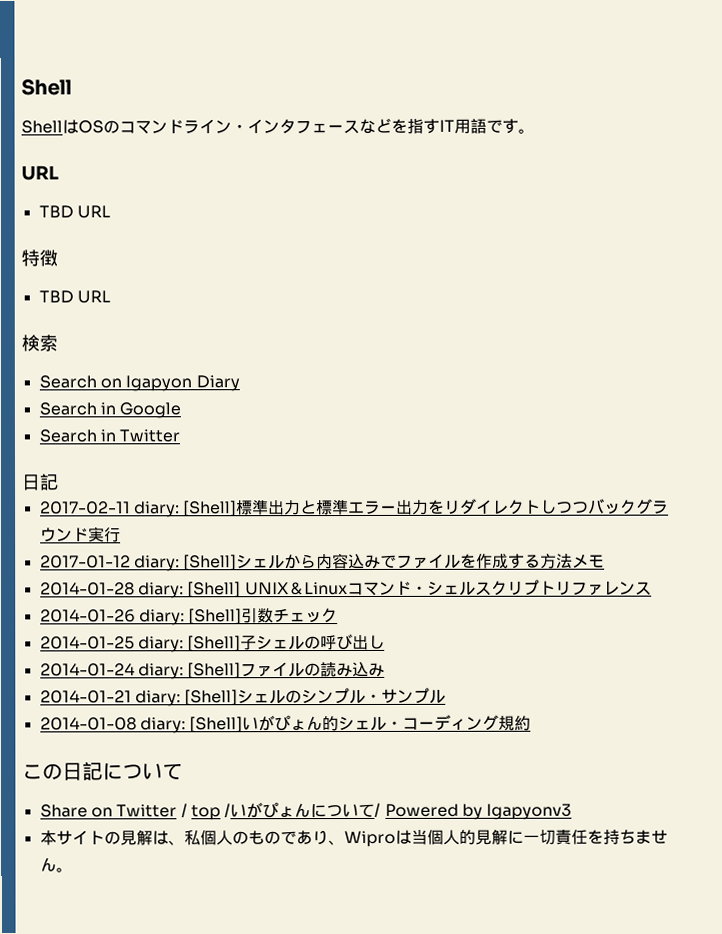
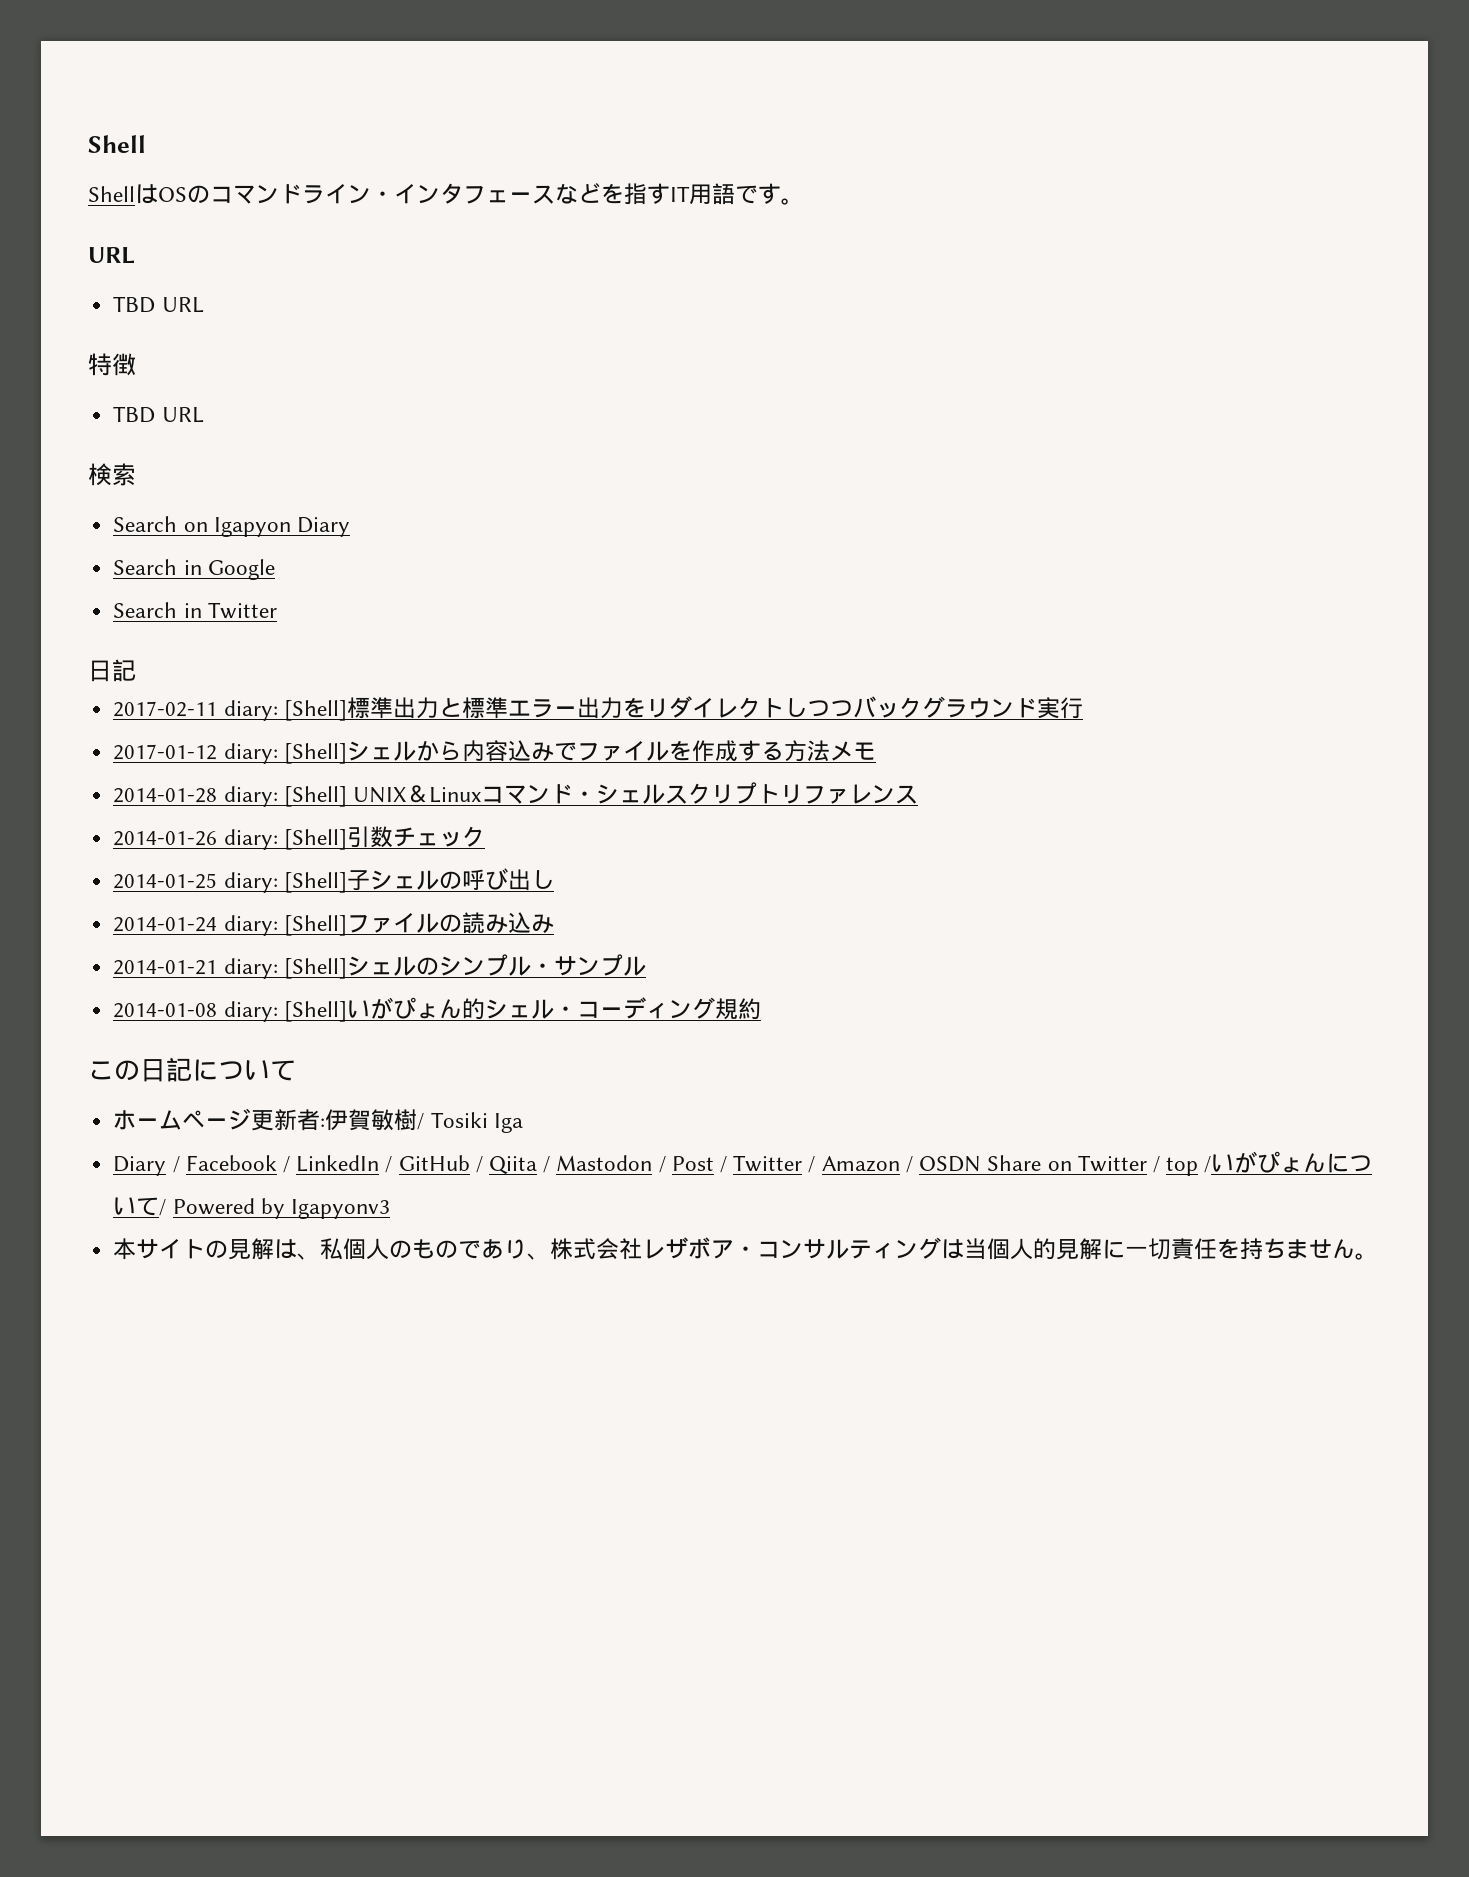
- Share on Twitter / top /いがぴょんについて/ Powered by Igapyonv3
+ ホームページ更新者:伊賀敏樹/ Tosiki Iga
+ Diary / Facebook / LinkedIn / GitHub / Qiita / Mastodon / Post / Twitter / Amazon / OSDN Share on Twitter / top /いがぴょんについて/ Powered by Igapyonv3
- 本サイトの見解は、私個人のものであり、Wiproは当個人的見解に一切責任を持ちません。
+ 本サイトの見解は、私個人のものであり、株式会社レザボア・コンサルティングは当個人的見解に一切責任を持ちません。

